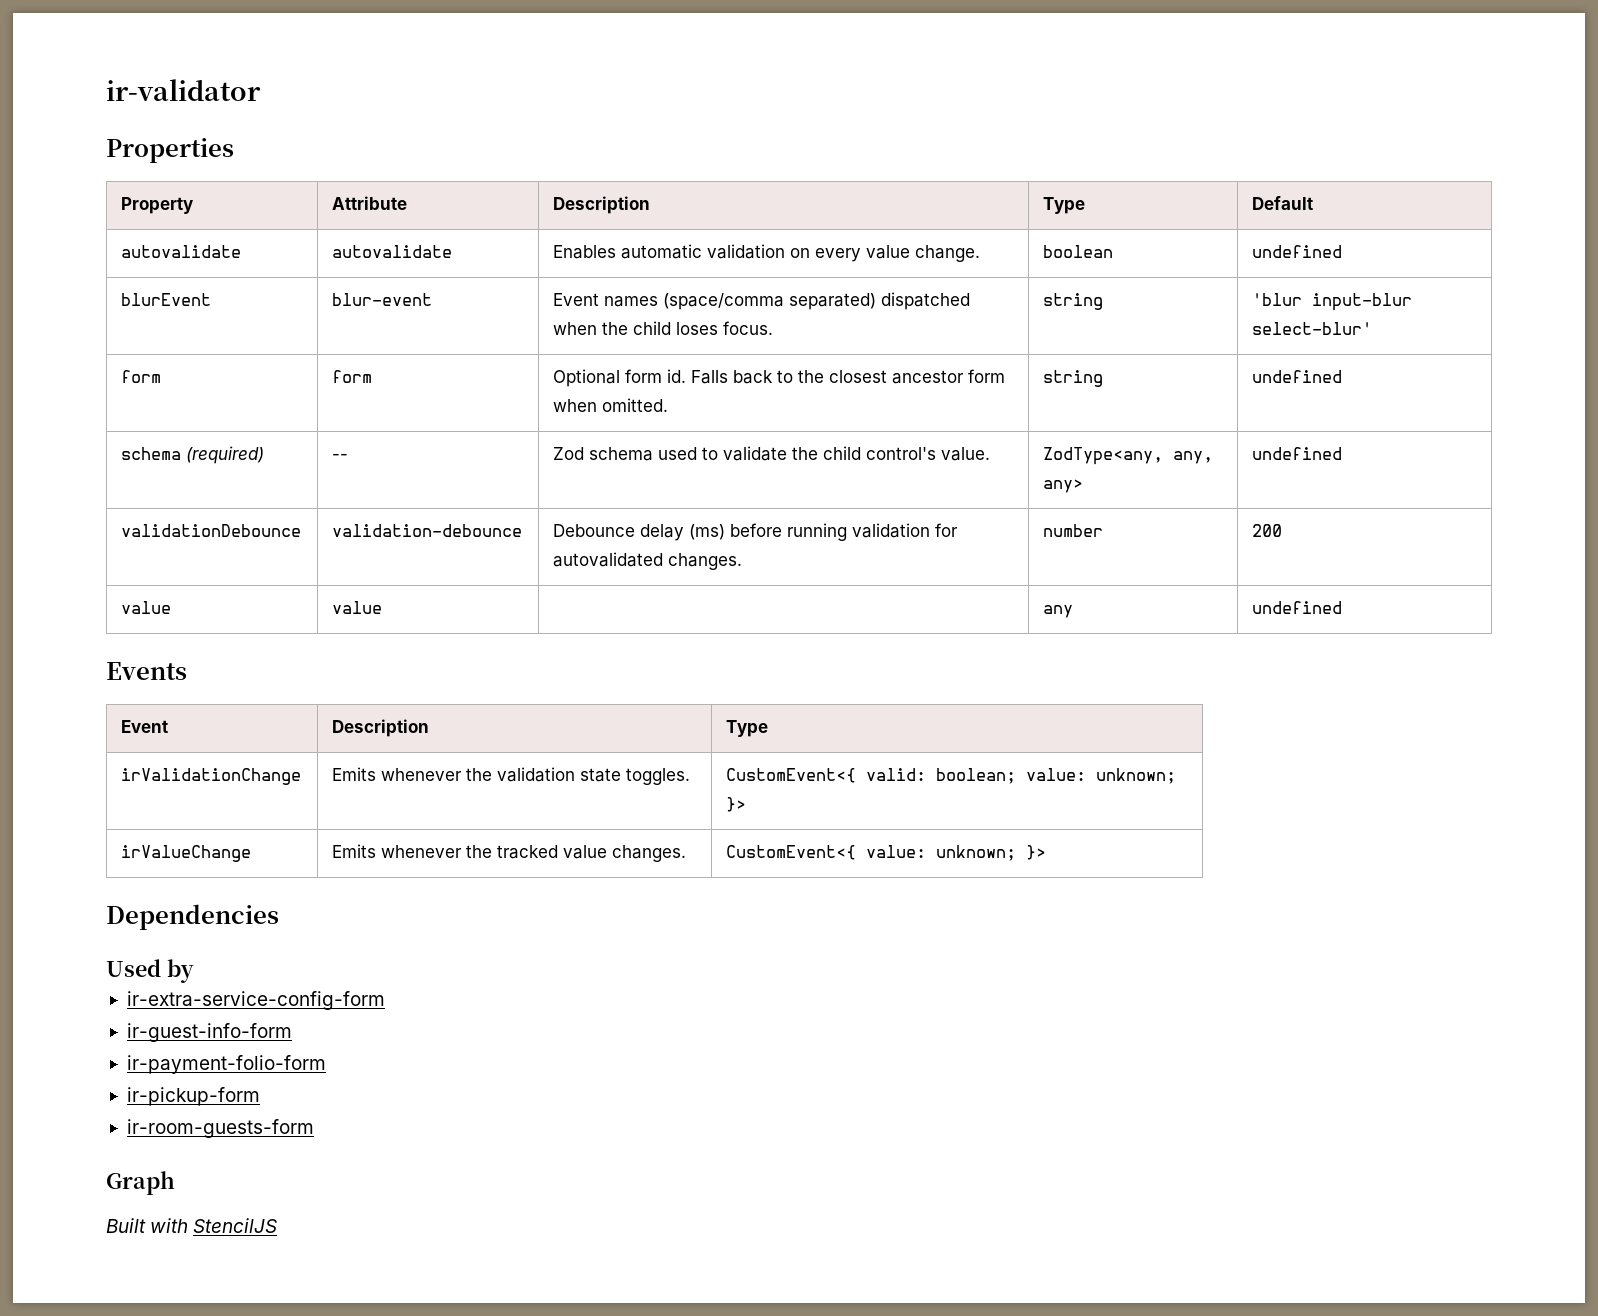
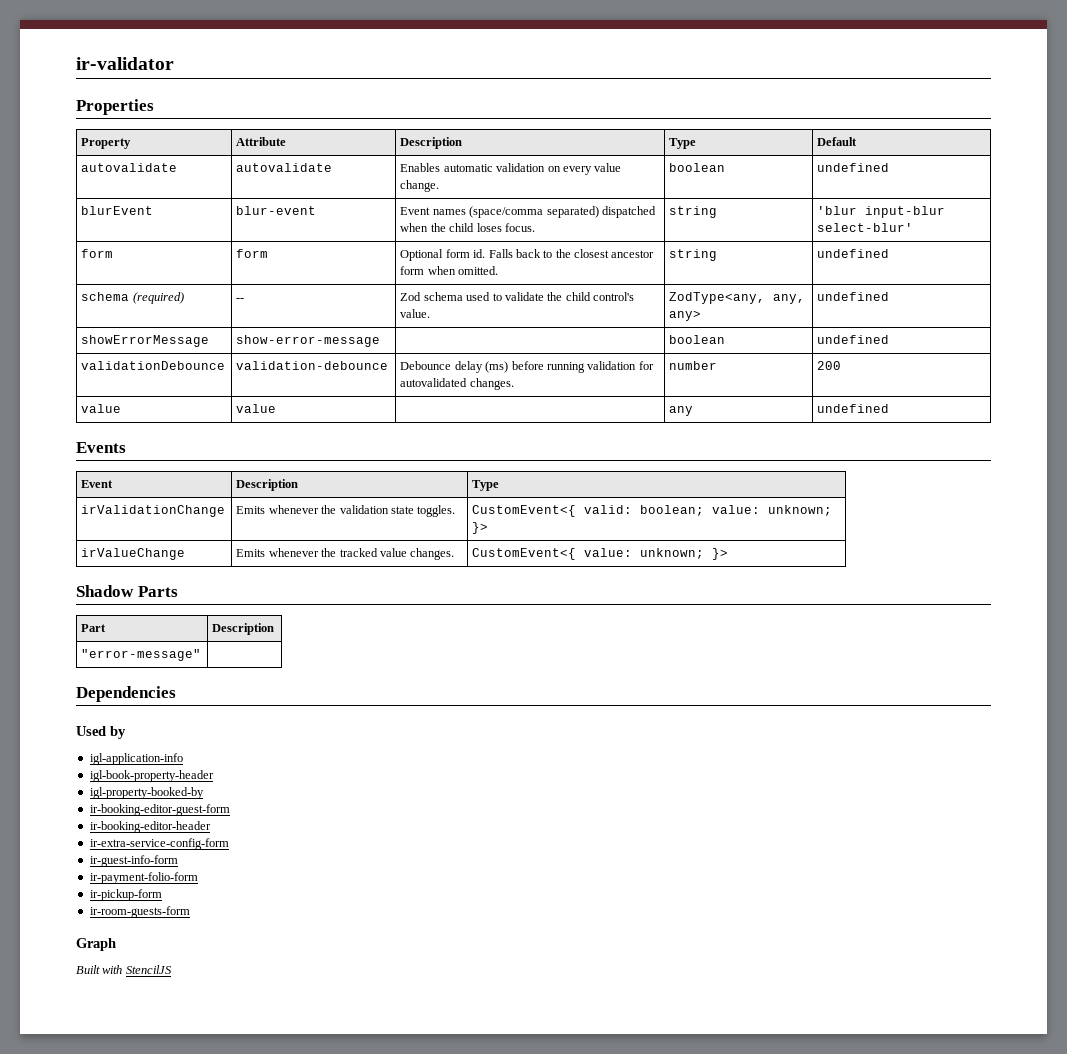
+ showErrorMessage | show-error-message | | boolean | undefined
+ Shadow Parts
+ Part | Description
+ "error-message" |
  Dependencies
  Used by
+ igl-application-info
+ igl-book-property-header
+ igl-property-booked-by
+ ir-booking-editor-guest-form
+ ir-booking-editor-header

